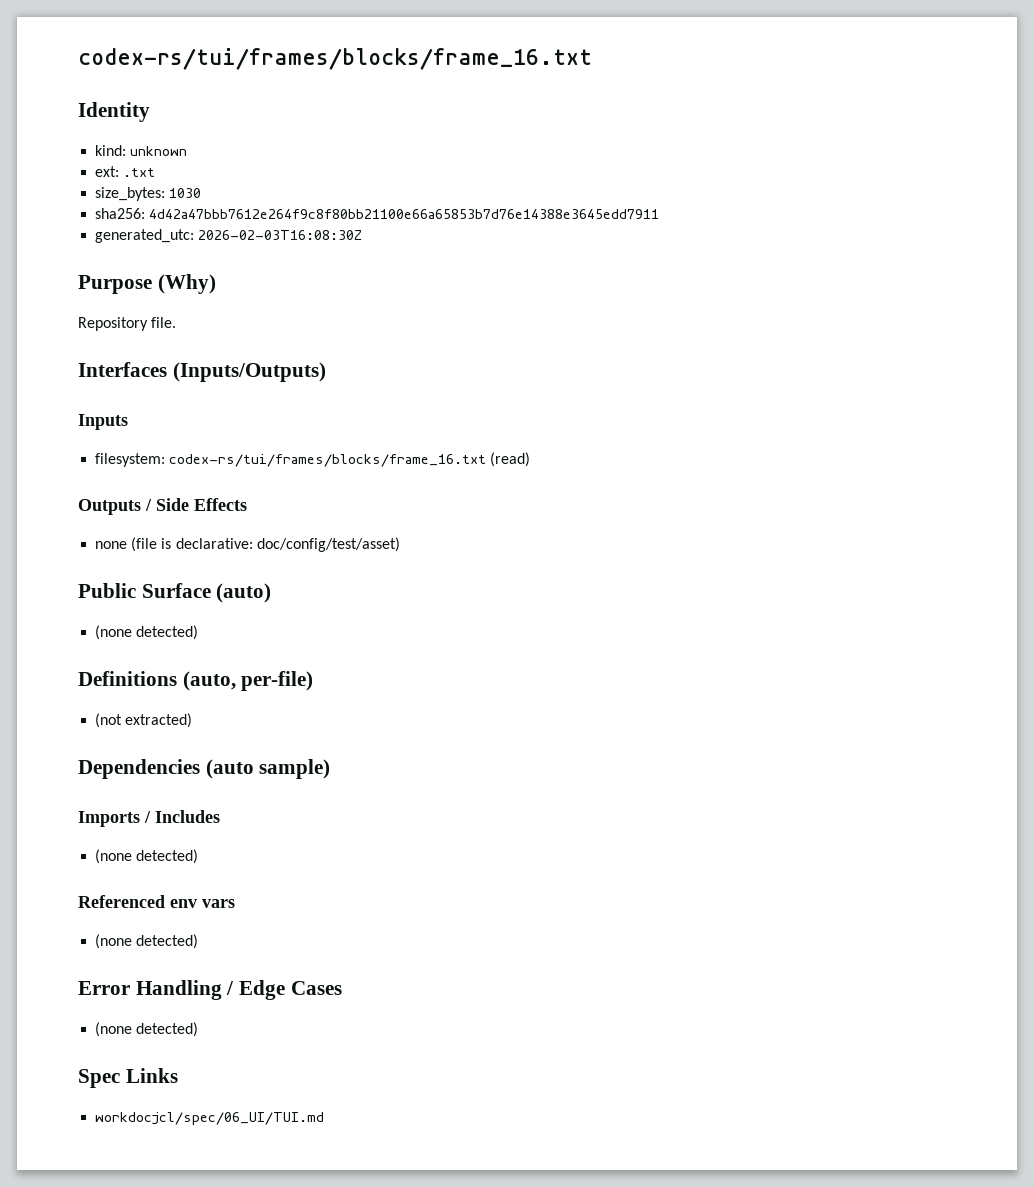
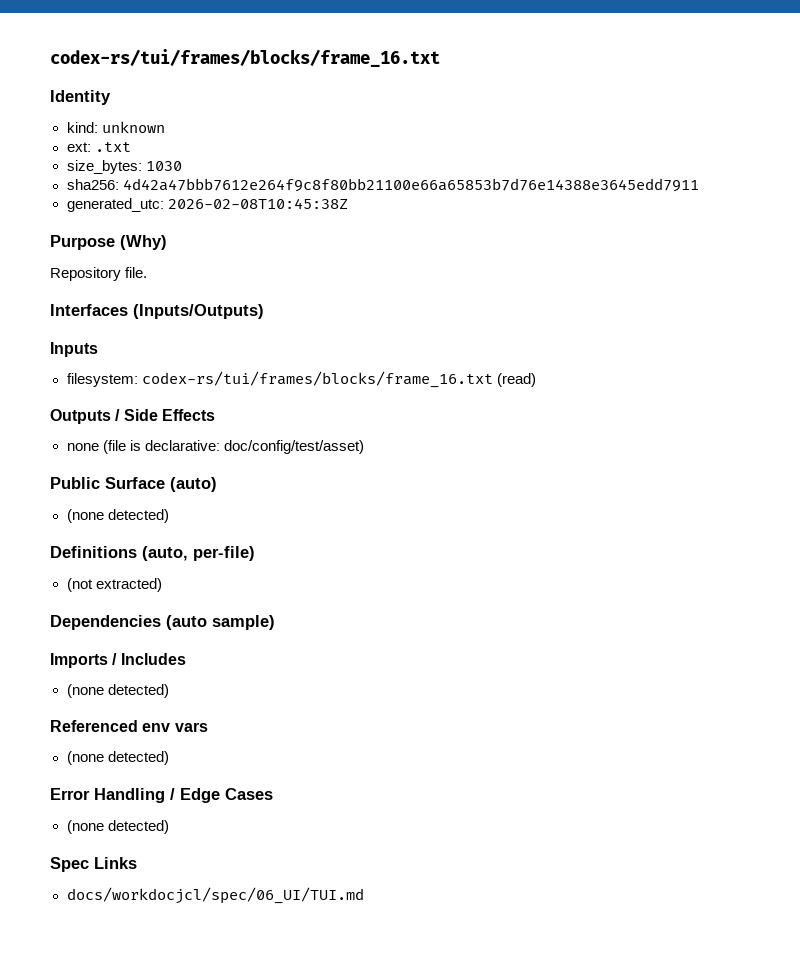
- generated_utc: 2026-02-03T16:08:30Z
+ generated_utc: 2026-02-08T10:45:38Z
- workdocjcl/spec/06_UI/TUI.md
+ docs/workdocjcl/spec/06_UI/TUI.md

